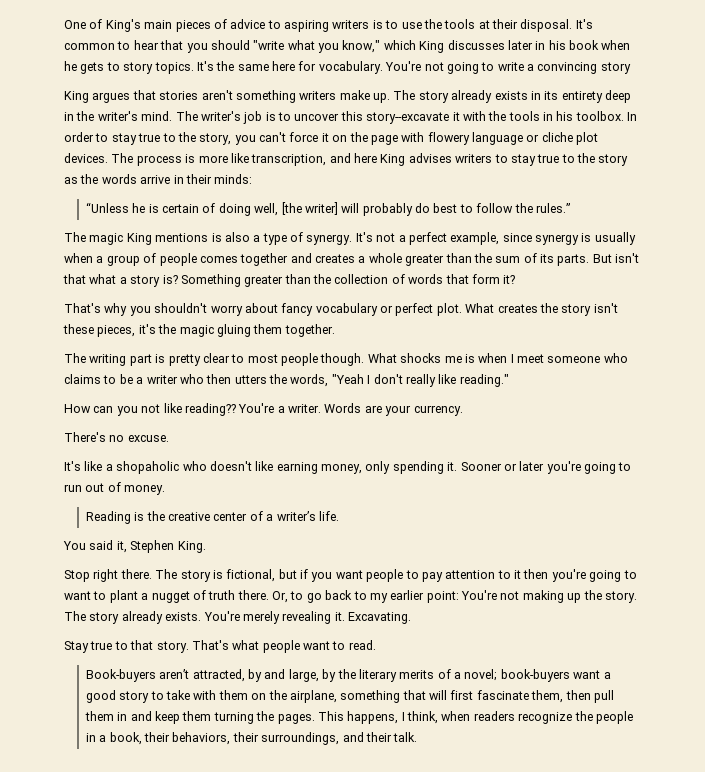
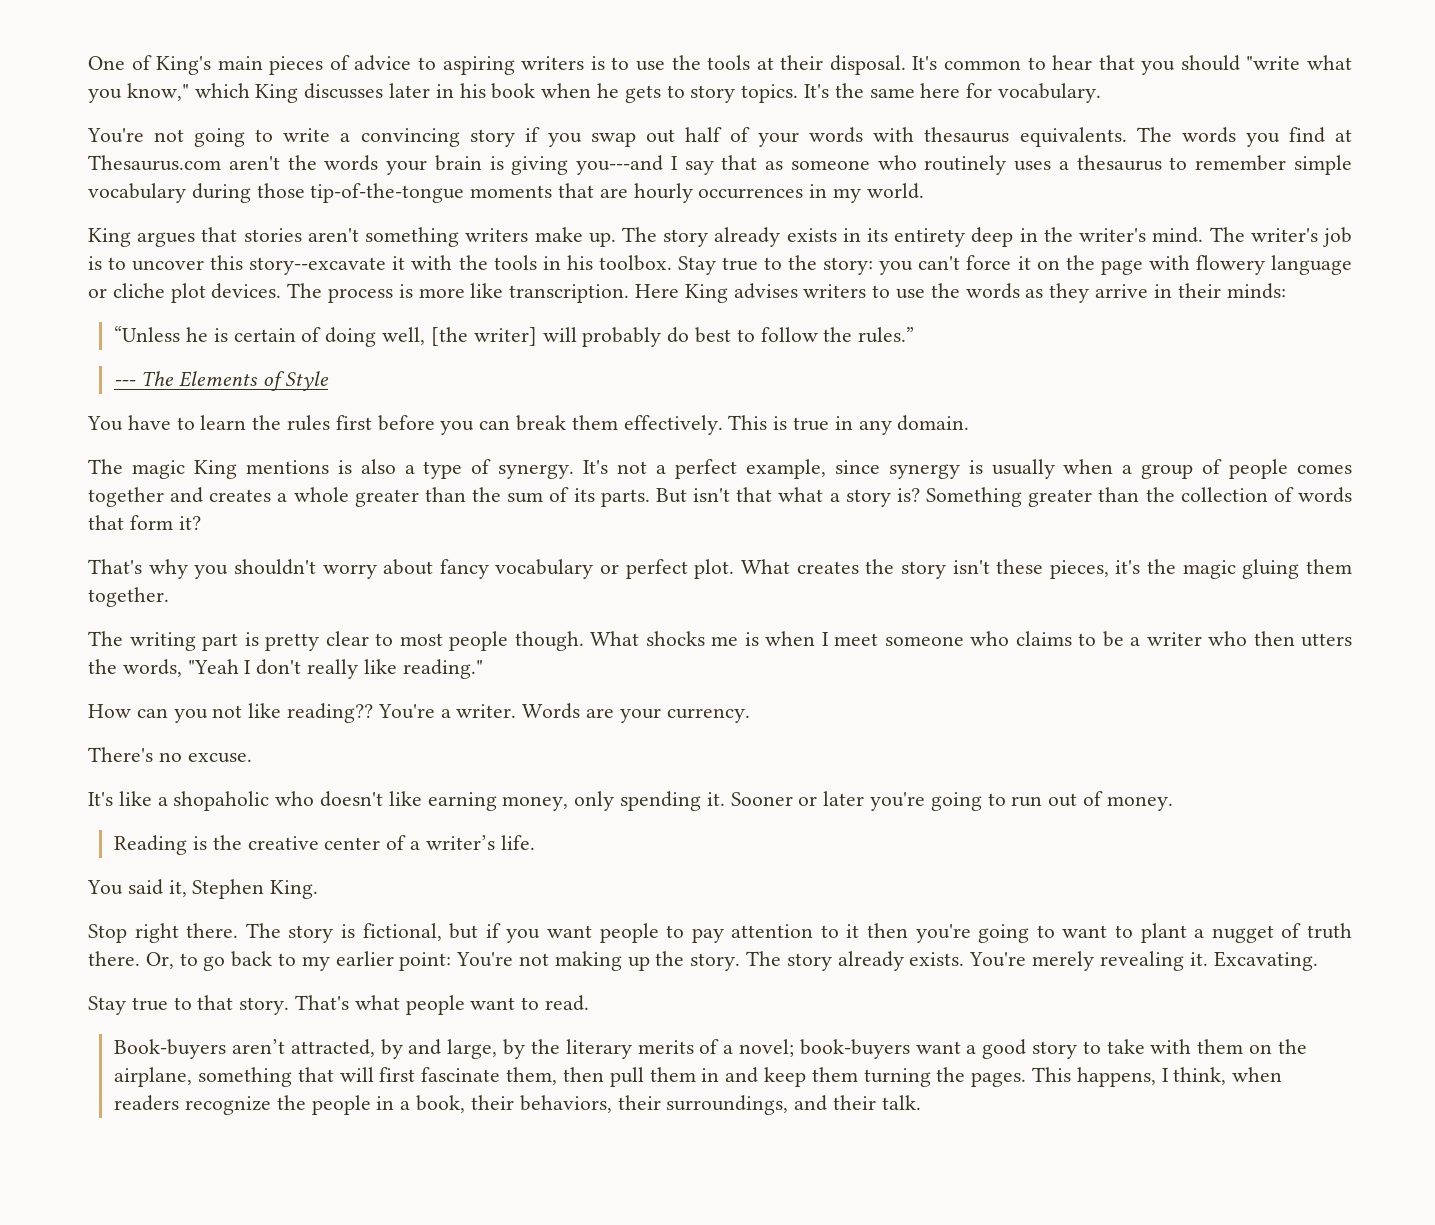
- It's the same here for vocabulary. You're not going to write a convincing story
+ It's the same here for vocabulary.
+ You're not going to write a convincing story if you swap out half of your words with thesaurus equivalents. The words you find at Thesaurus.com aren't the words your brain is giving you---and I say that as someone who routinely uses a thesaurus to remember simple vocabulary during those tip-of-the-tongue moments that are hourly occurrences in my world.
- In order to stay true to the story, you can't force it on the page with flowery language or cliche plot devices.
+ Stay true to the story: you can't force it on the page with flowery language or cliche plot devices.
- The process is more like transcription, and here King advises writers to stay true to the story as the words arrive in their minds:
+ The process is more like transcription. Here King advises writers to use the words as they arrive in their minds:
+ --- The Elements of Style
+ You have to learn the rules first before you can break them effectively. This is true in any domain.

